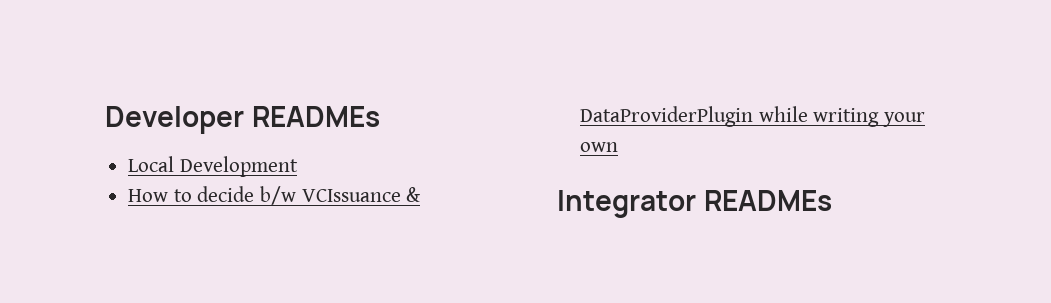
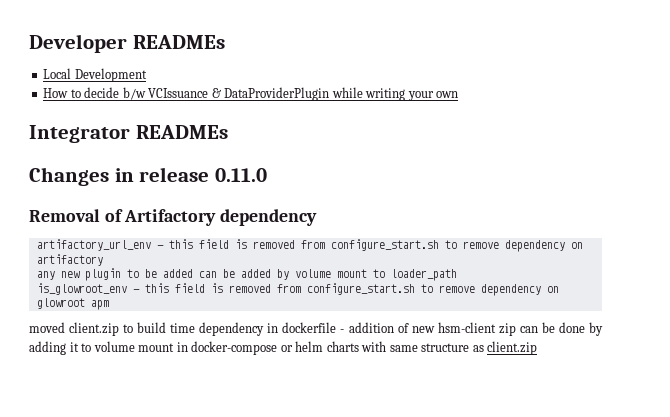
+ Changes in release 0.11.0
+ Removal of Artifactory dependency
+ artifactory_url_env - this field is removed from configure_start.sh to remove dependency on artifactory
+ any new plugin to be added can be added by volume mount to loader_path
+ is_glowroot_env - this field is removed from configure_start.sh to remove dependency on glowroot apm
+ moved client.zip to build time dependency in dockerfile - addition of new hsm-client zip can be done by adding it to volume mount in docker-compose or helm charts with same structure as client.zip

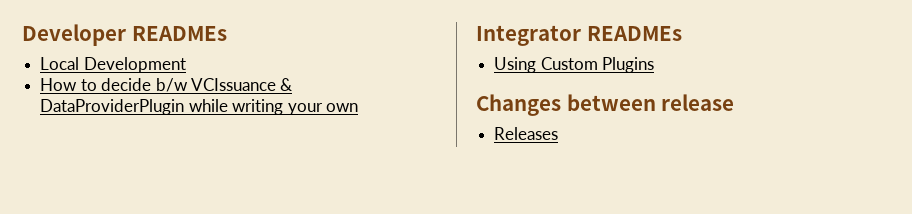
+ Using Custom Plugins
- Changes in release 0.11.0
- Removal of Artifactory dependency
- artifactory_url_env - this field is removed from configure_start.sh to remove dependency on artifactory
- any new plugin to be added can be added by volume mount to loader_path
- is_glowroot_env - this field is removed from configure_start.sh to remove dependency on glowroot apm
- moved client.zip to build time dependency in dockerfile - addition of new hsm-client zip can be done by adding it to volume mount in docker-compose or helm charts with same structure as client.zip
+ Changes between release
+ Releases

